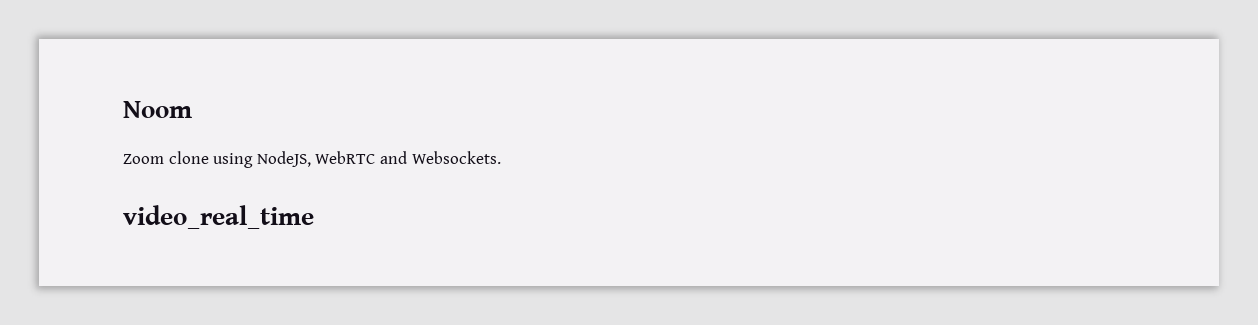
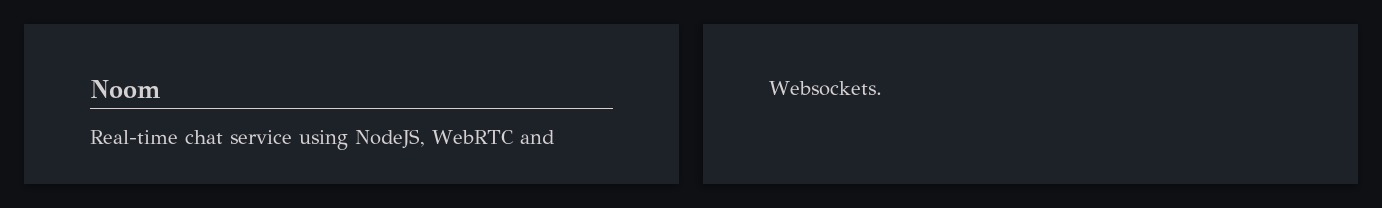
- Zoom clone using NodeJS, WebRTC and Websockets.
+ Real-time chat service using NodeJS, WebRTC and Websockets.
- video_real_time

